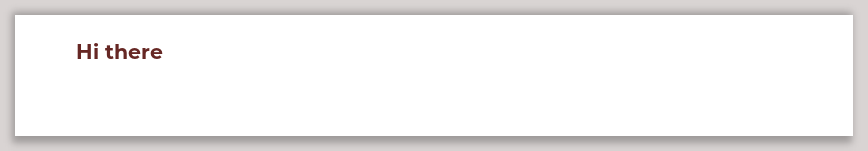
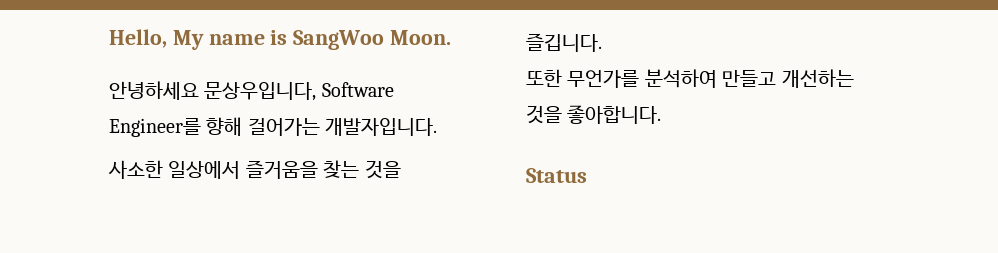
- Hi there
+ Hello, My name is SangWoo Moon.
+ 안녕하세요 문상우입니다, Software Engineer를 향해 걸어가는 개발자입니다.
+ 사소한 일상에서 즐거움을 찾는 것을 즐깁니다.
+ 또한 무언가를 분석하여 만들고 개선하는 것을 좋아합니다.
+ Status

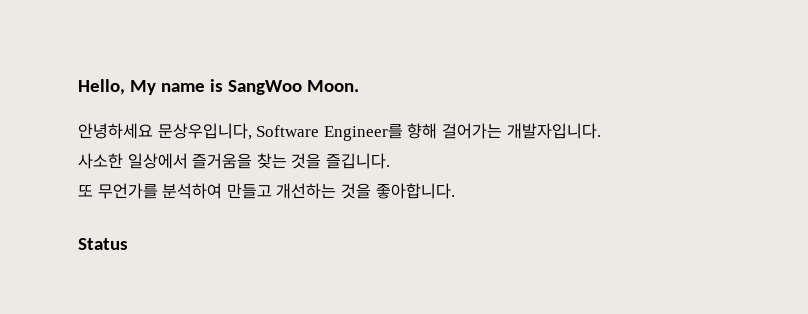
- 또한 무언가를 분석하여 만들고 개선하는 것을 좋아합니다.
+ 또 무언가를 분석하여 만들고 개선하는 것을 좋아합니다.

